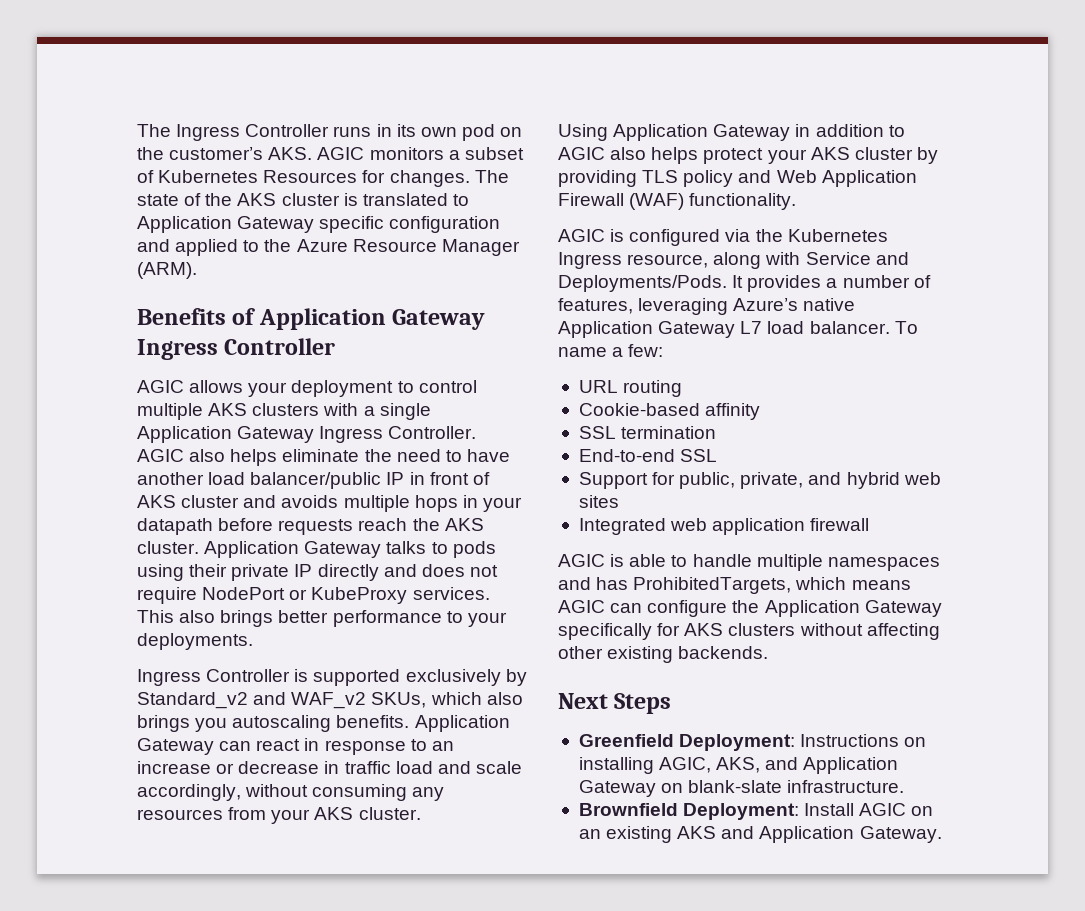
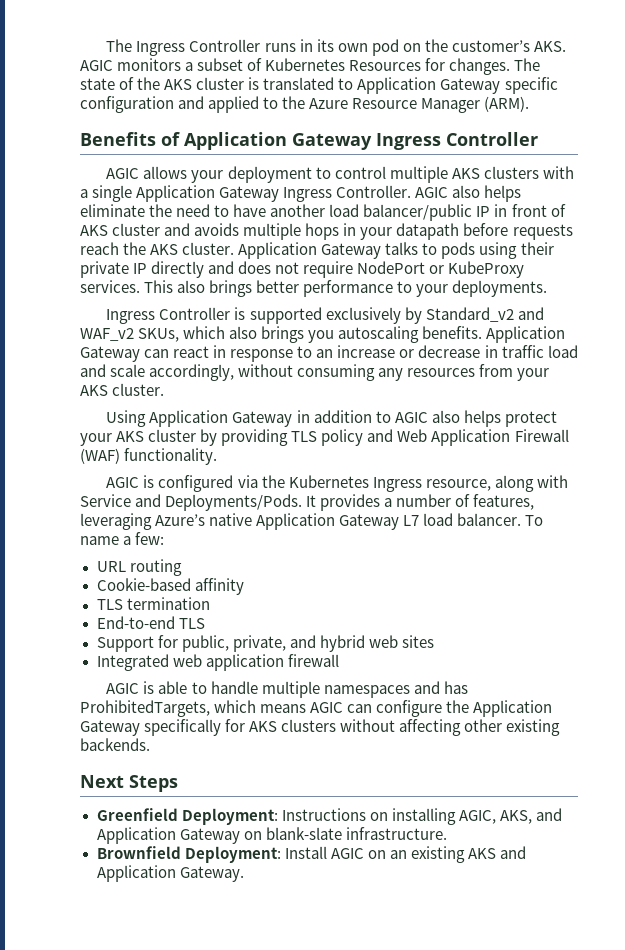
- SSL termination
+ TLS termination
- End-to-end SSL
+ End-to-end TLS

